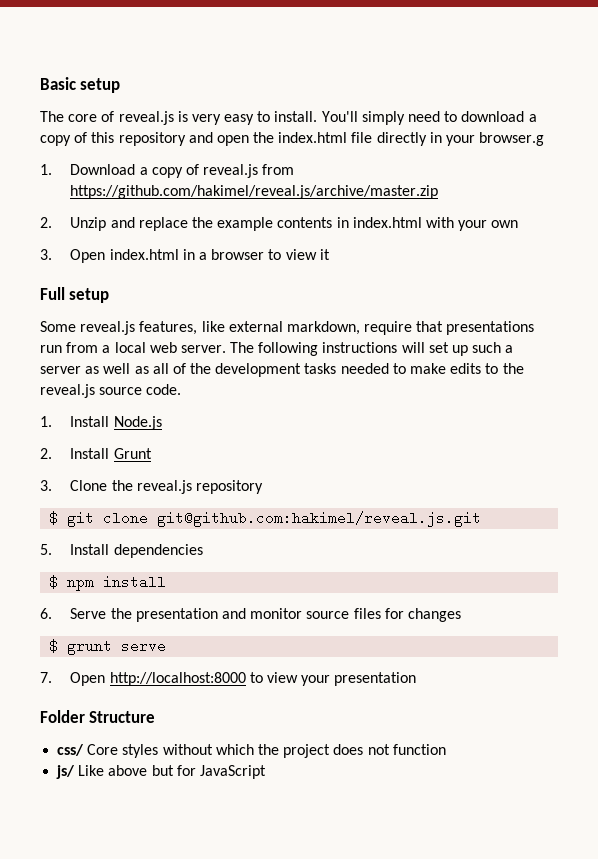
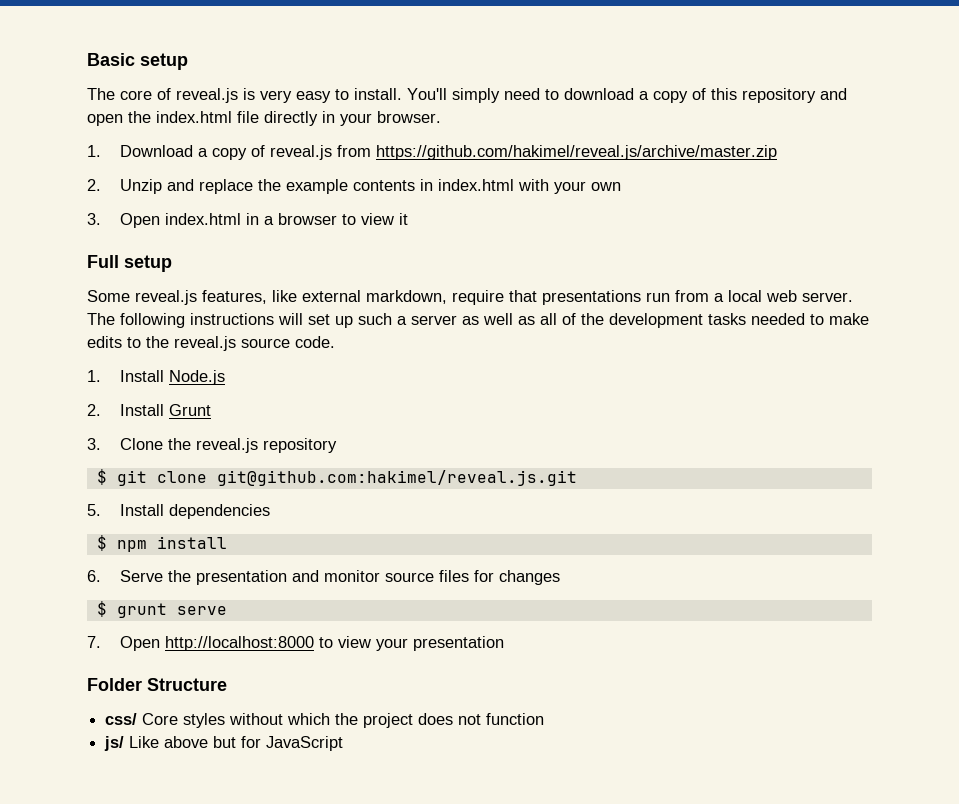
- You'll simply need to download a copy of this repository and open the index.html file directly in your browser.g
+ You'll simply need to download a copy of this repository and open the index.html file directly in your browser.

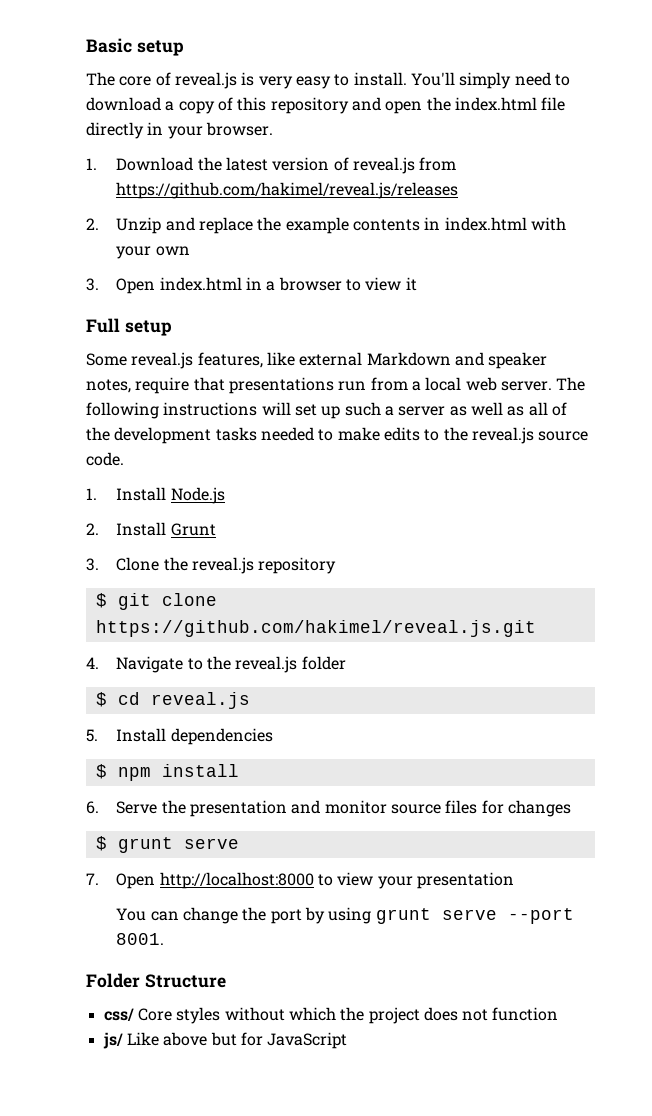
- 1. Download a copy of reveal.js from https://github.com/hakimel/reveal.js/archive/master.zip
+ 1. Download the latest version of reveal.js from https://github.com/hakimel/reveal.js/releases
- Some reveal.js features, like external markdown, require that presentations run from a local web server.
+ Some reveal.js features, like external Markdown and speaker notes, require that presentations run from a local web server.
- $ git clone git@github.com:hakimel/reveal.js.git
+ $ git clone https://github.com/hakimel/reveal.js.git
+ 4. Navigate to the reveal.js folder
+ $ cd reveal.js
+ You can change the port by using grunt serve --port 8001.

